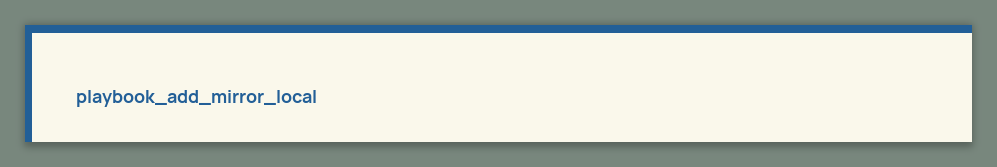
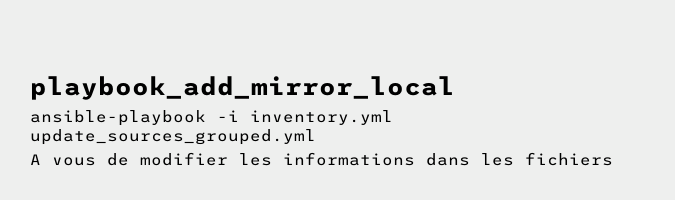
+ ansible-playbook -i inventory.yml update_sources_grouped.yml
+ A vous de modifier les informations dans les fichiers

